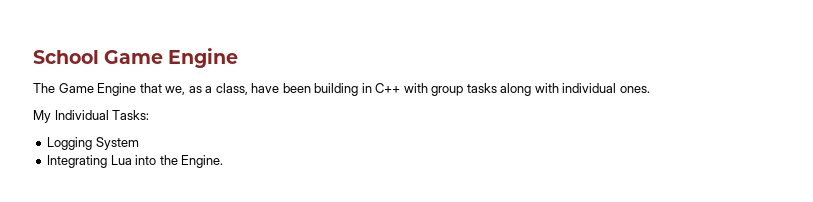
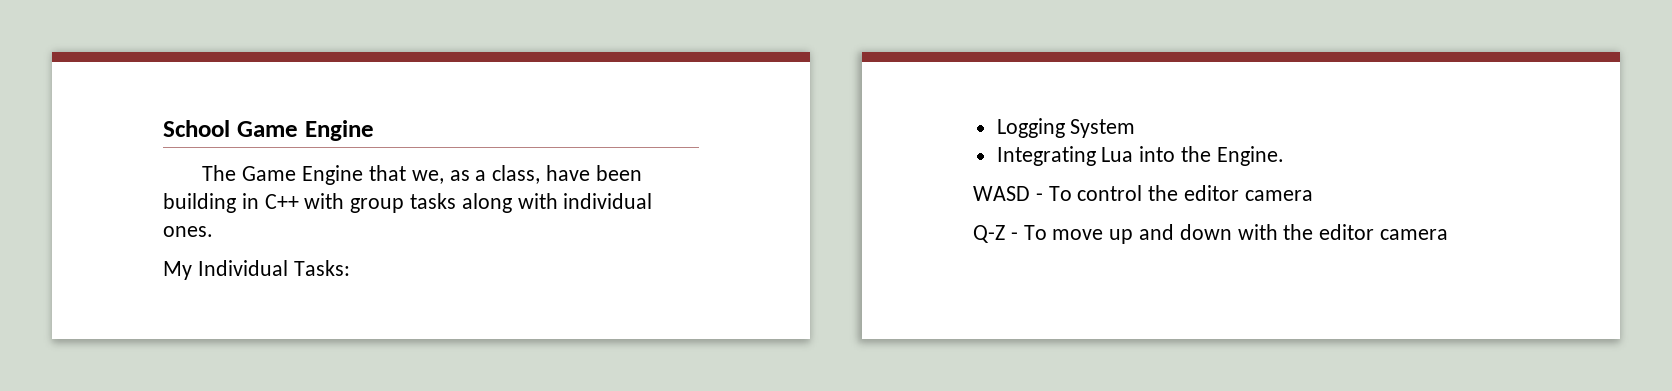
+ WASD - To control the editor camera
+ Q-Z - To move up and down with the editor camera

